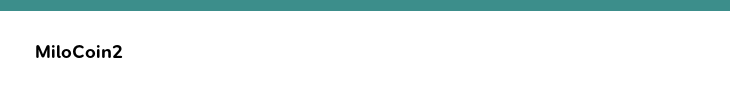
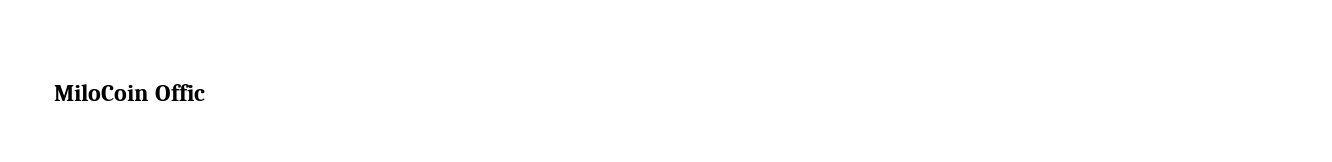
- MiloCoin2
+ MiloCoin Offic

